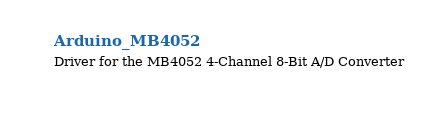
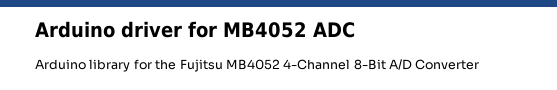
- Arduino_MB4052
- Driver for the MB4052 4-Channel 8-Bit A/D Converter
+ Arduino driver for MB4052 ADC
+ Arduino library for the Fujitsu MB4052 4-Channel 8-Bit A/D Converter

